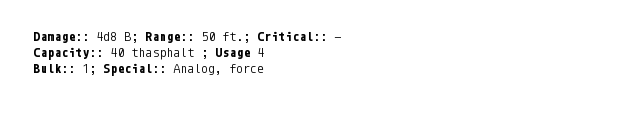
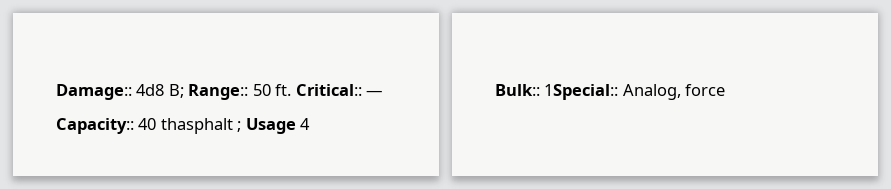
- Damage:: 4d8 B; Range:: 50 ft.; Critical:: —
+ Damage:: 4d8 B; Range:: 50 ft. Critical:: —
- Bulk:: 1; Special:: Analog, force
+ Bulk:: 1Special:: Analog, force

